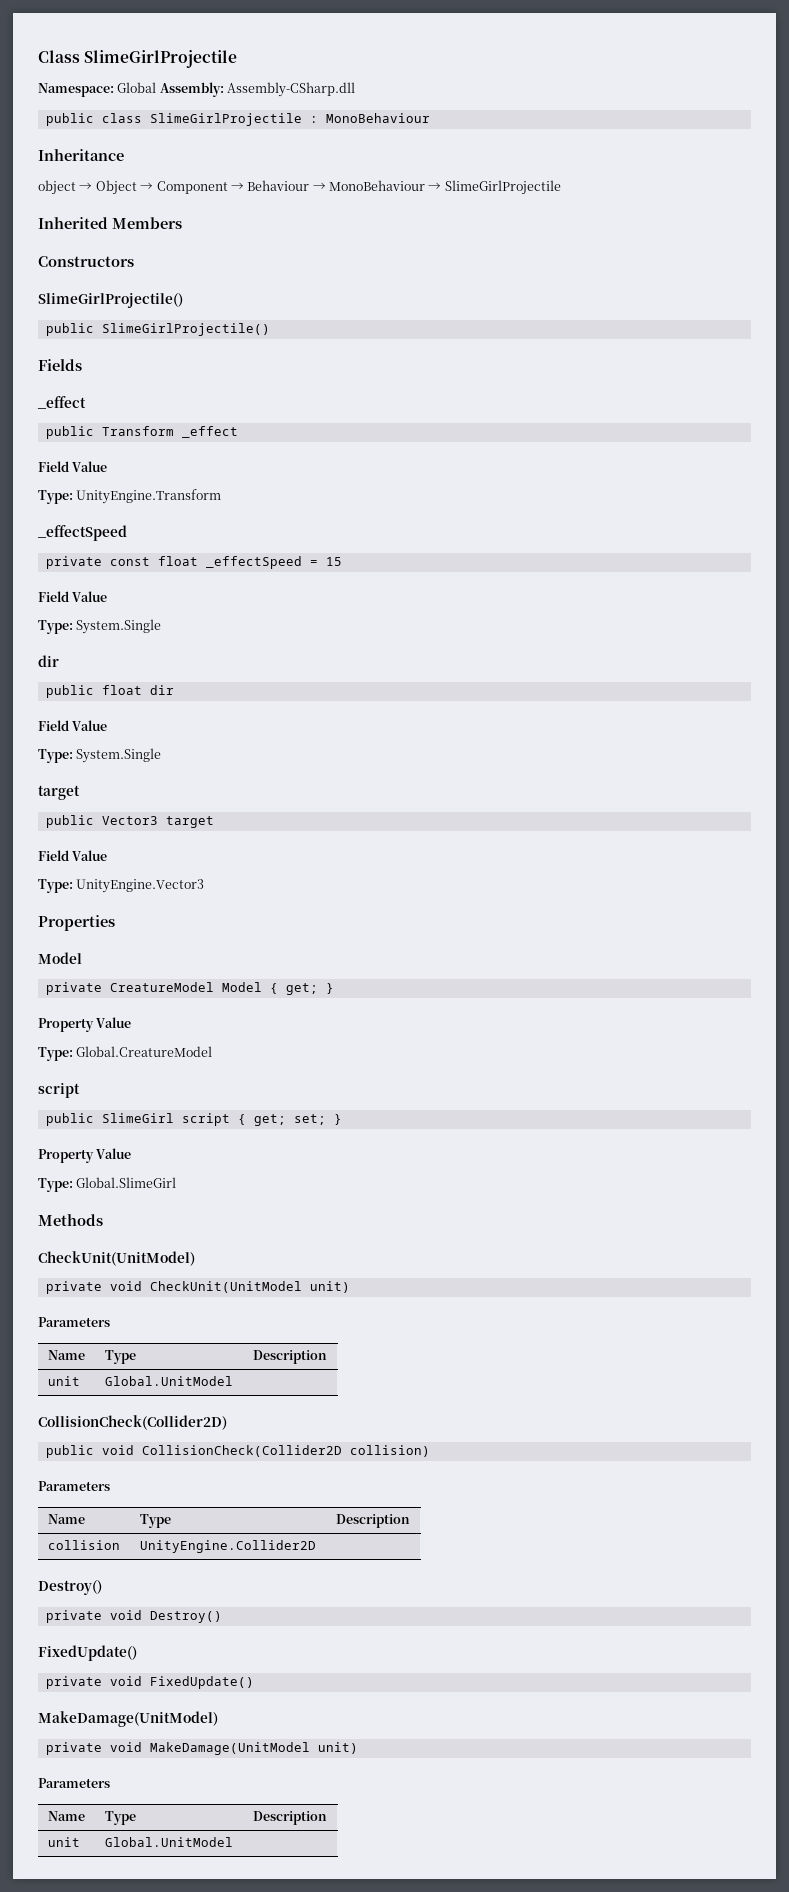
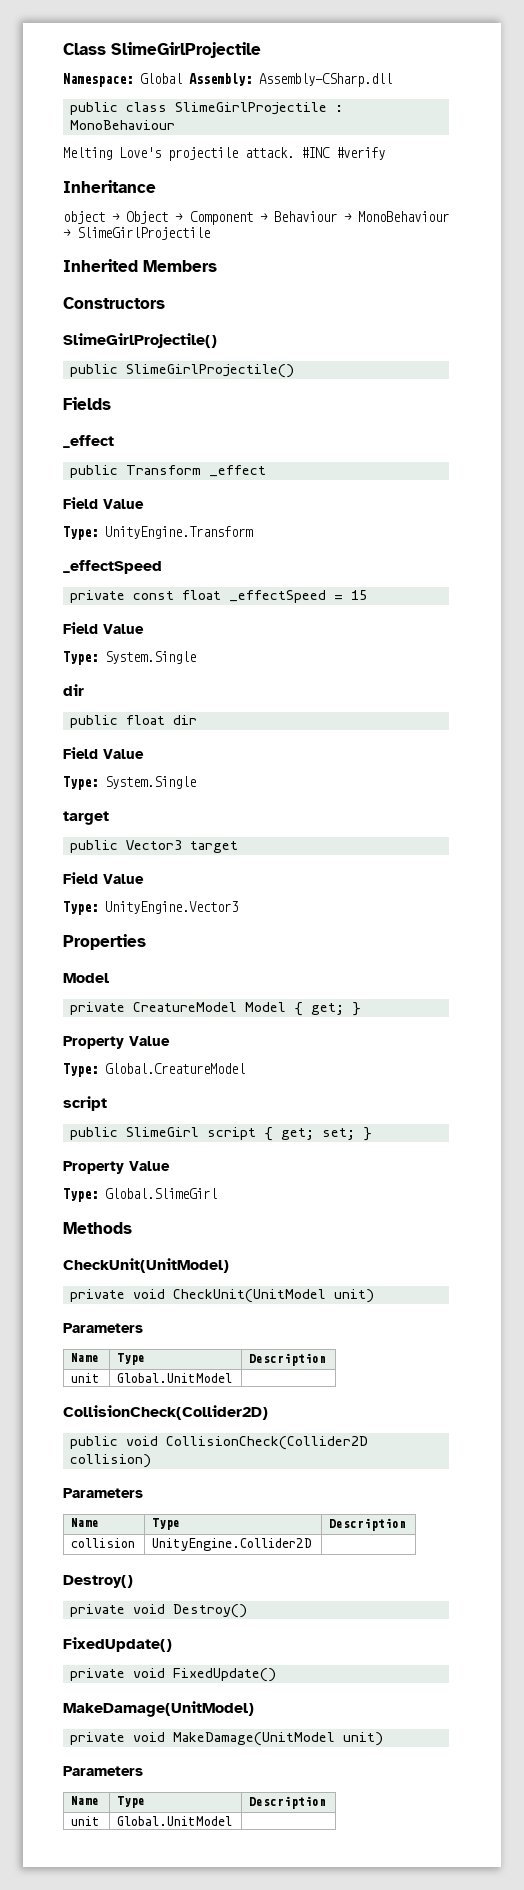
+ Melting Love's projectile attack. #INC #verify

